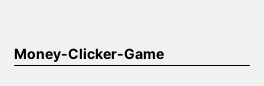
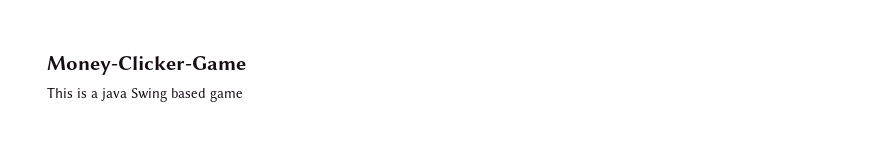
+ This is a java Swing based game

